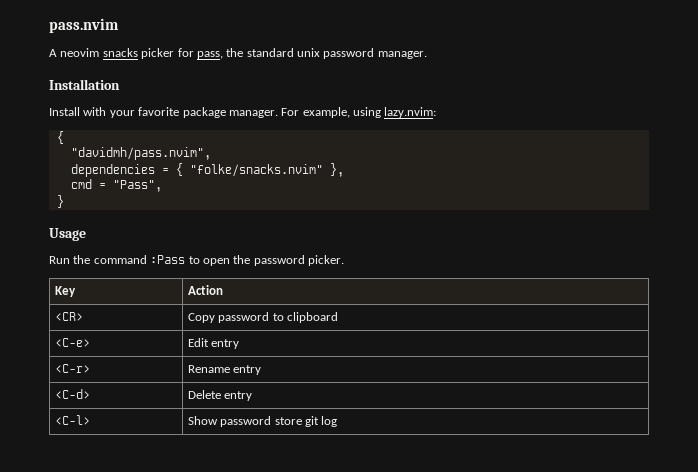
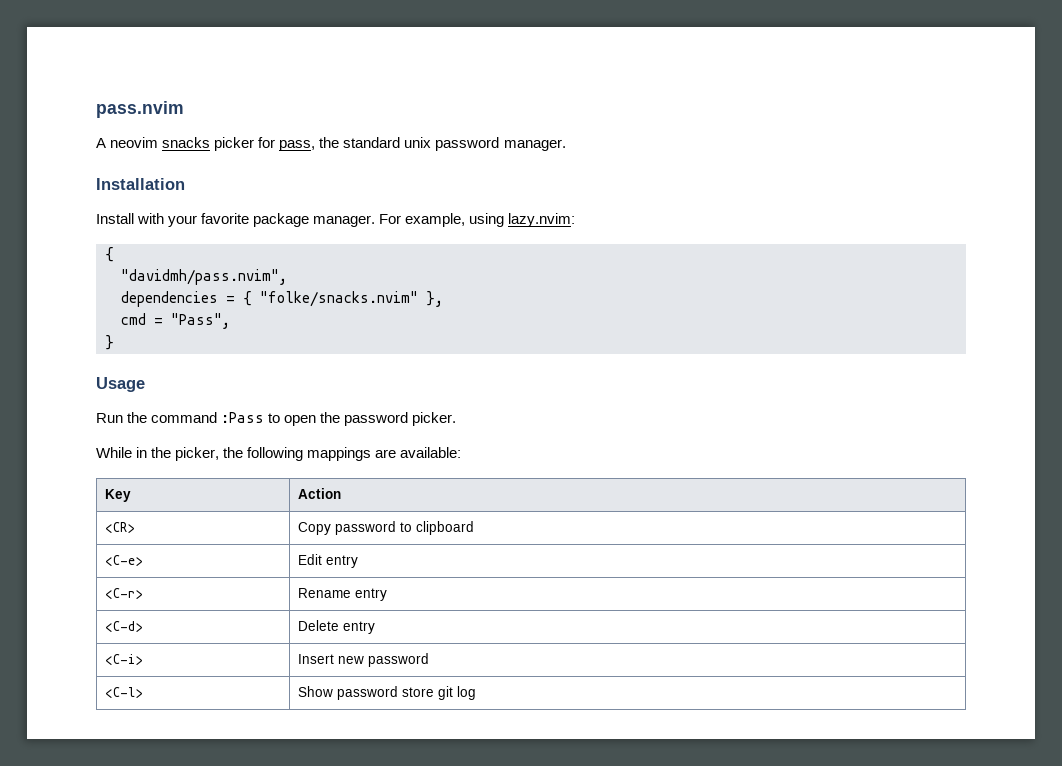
+ While in the picker, the following mappings are available:
+ <C-i> | Insert new password

